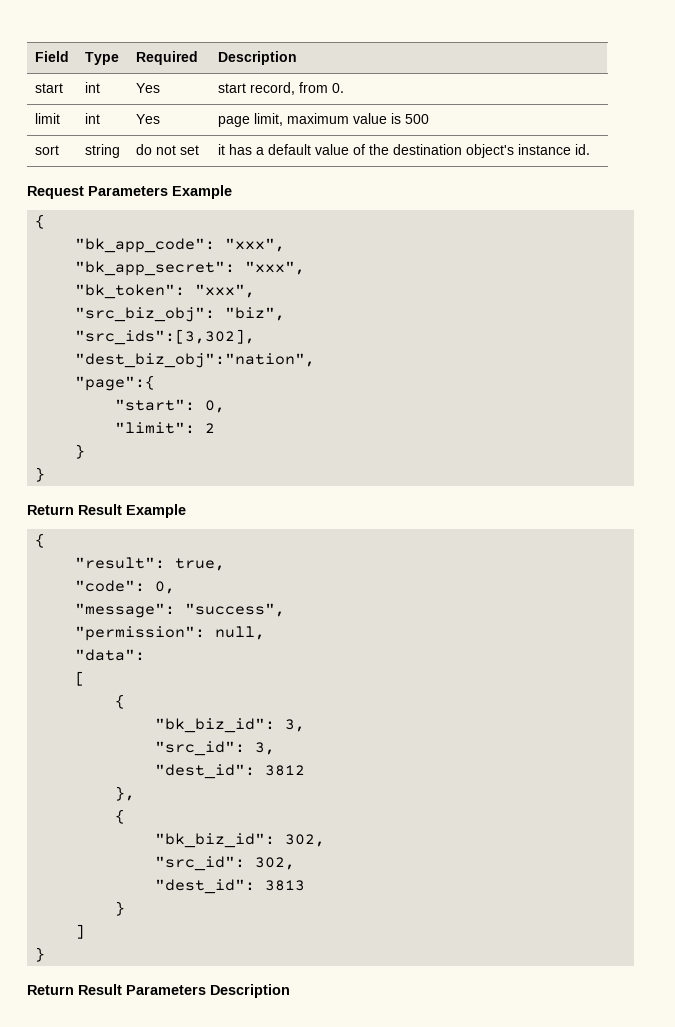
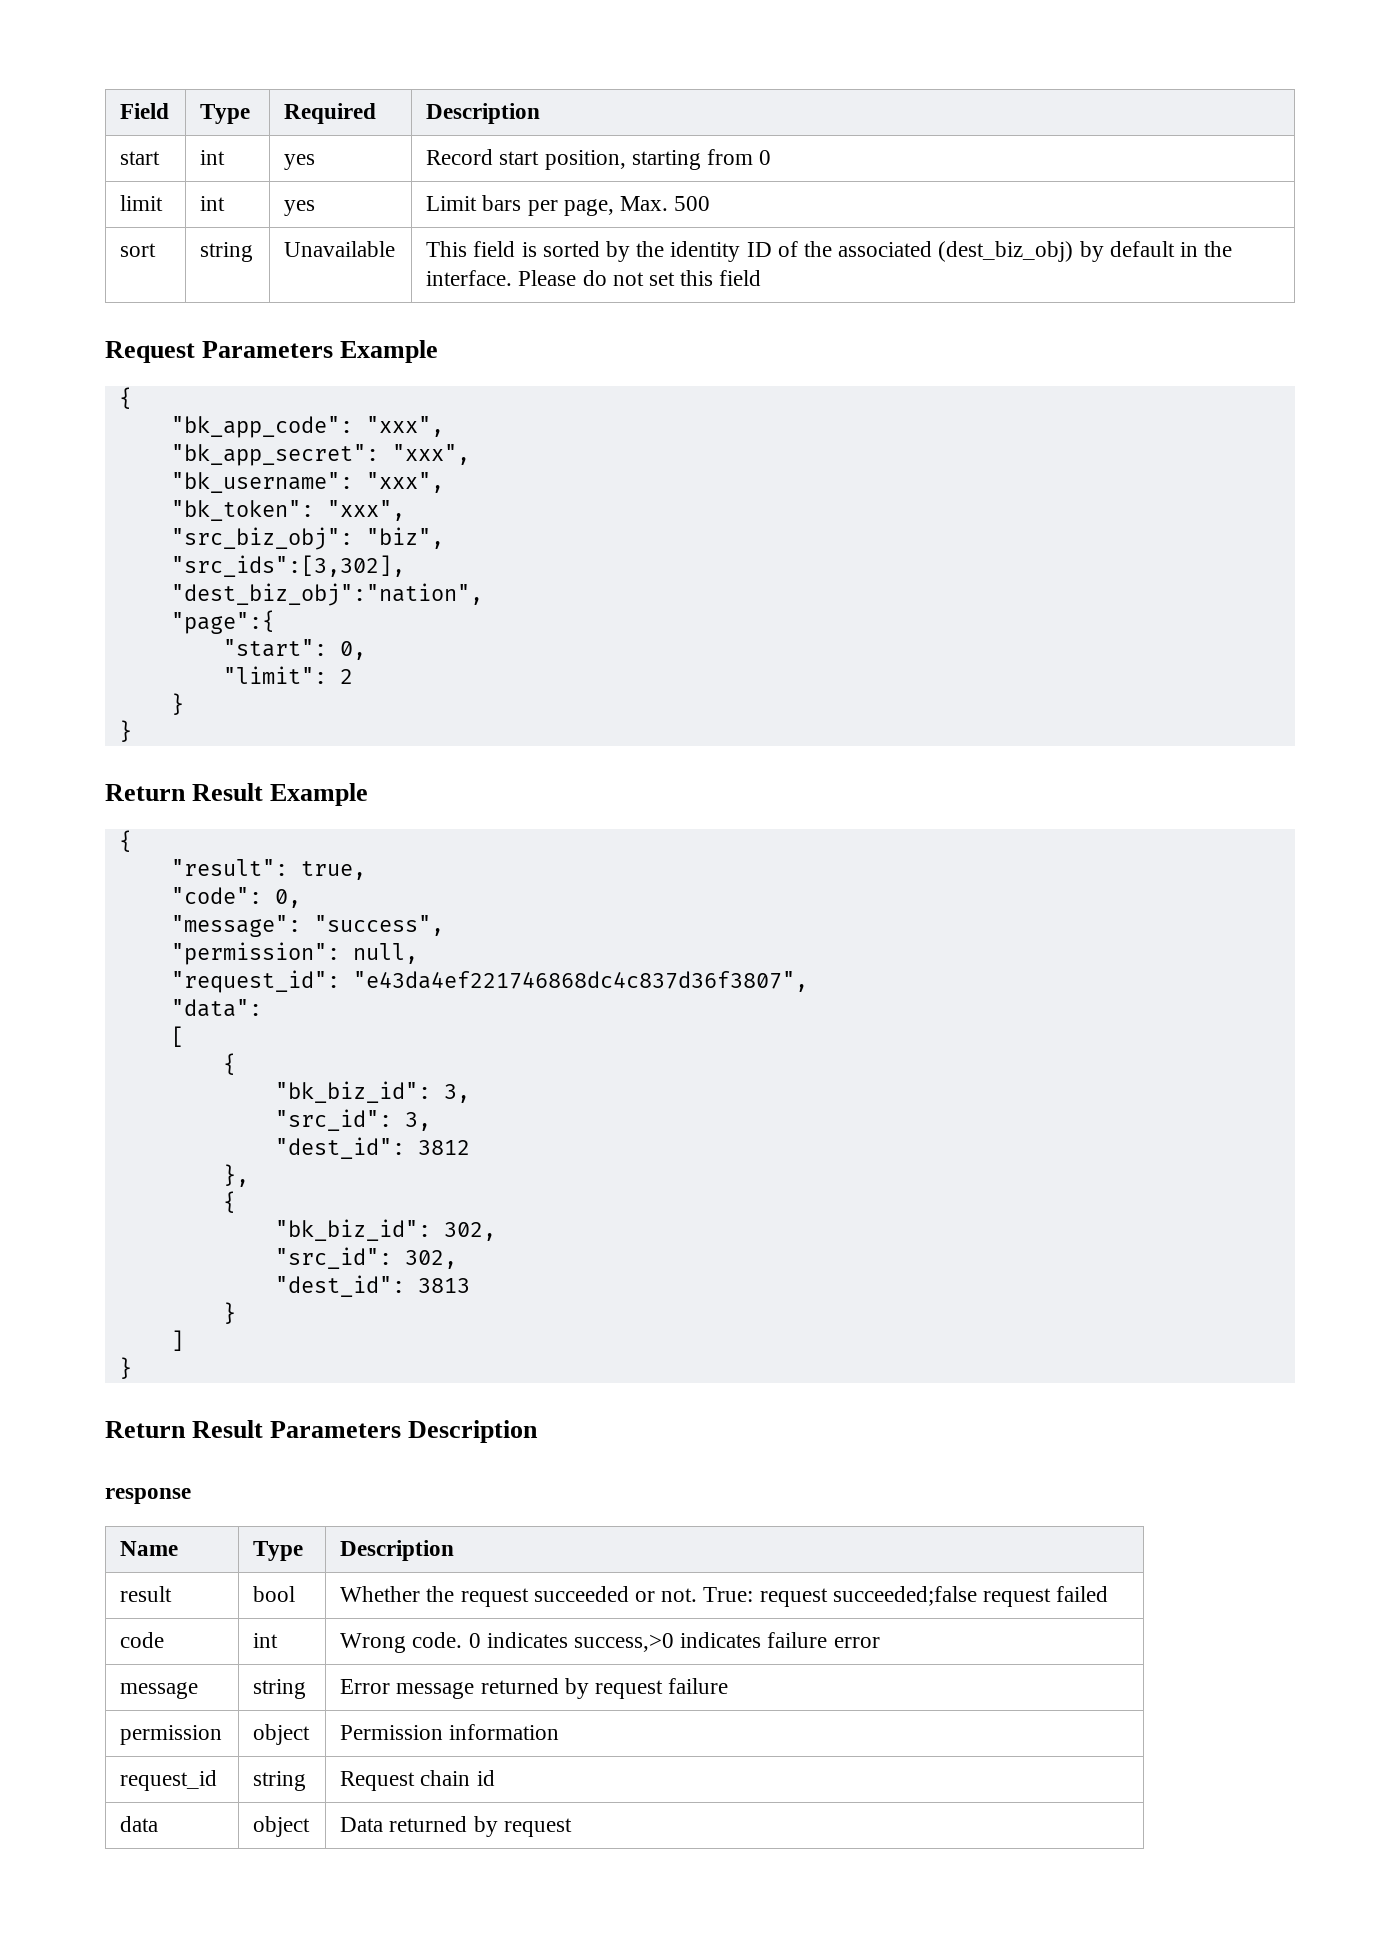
- start | int | Yes | start record, from 0.
- limit | int | Yes | page limit, maximum value is 500
- sort | string | do not set | it has a default value of the destination object's instance id.
+ start | int | yes | Record start position, starting from 0
+ limit | int | yes | Limit bars per page, Max. 500
+ sort | string | Unavailable | This field is sorted by the identity ID of the associated (dest_biz_obj) by default in the interface. Please do not set this field
+ "bk_username": "xxx",
+ "request_id": "e43da4ef221746868dc4c837d36f3807",
+ response
+ Name | Type | Description
+ result | bool | Whether the request succeeded or not. True: request succeeded;false request failed
+ code | int | Wrong code. 0 indicates success,>0 indicates failure error
+ message | string | Error message returned by request failure
+ permission | object | Permission information
+ request_id | string | Request chain id
+ data | object | Data returned by request

